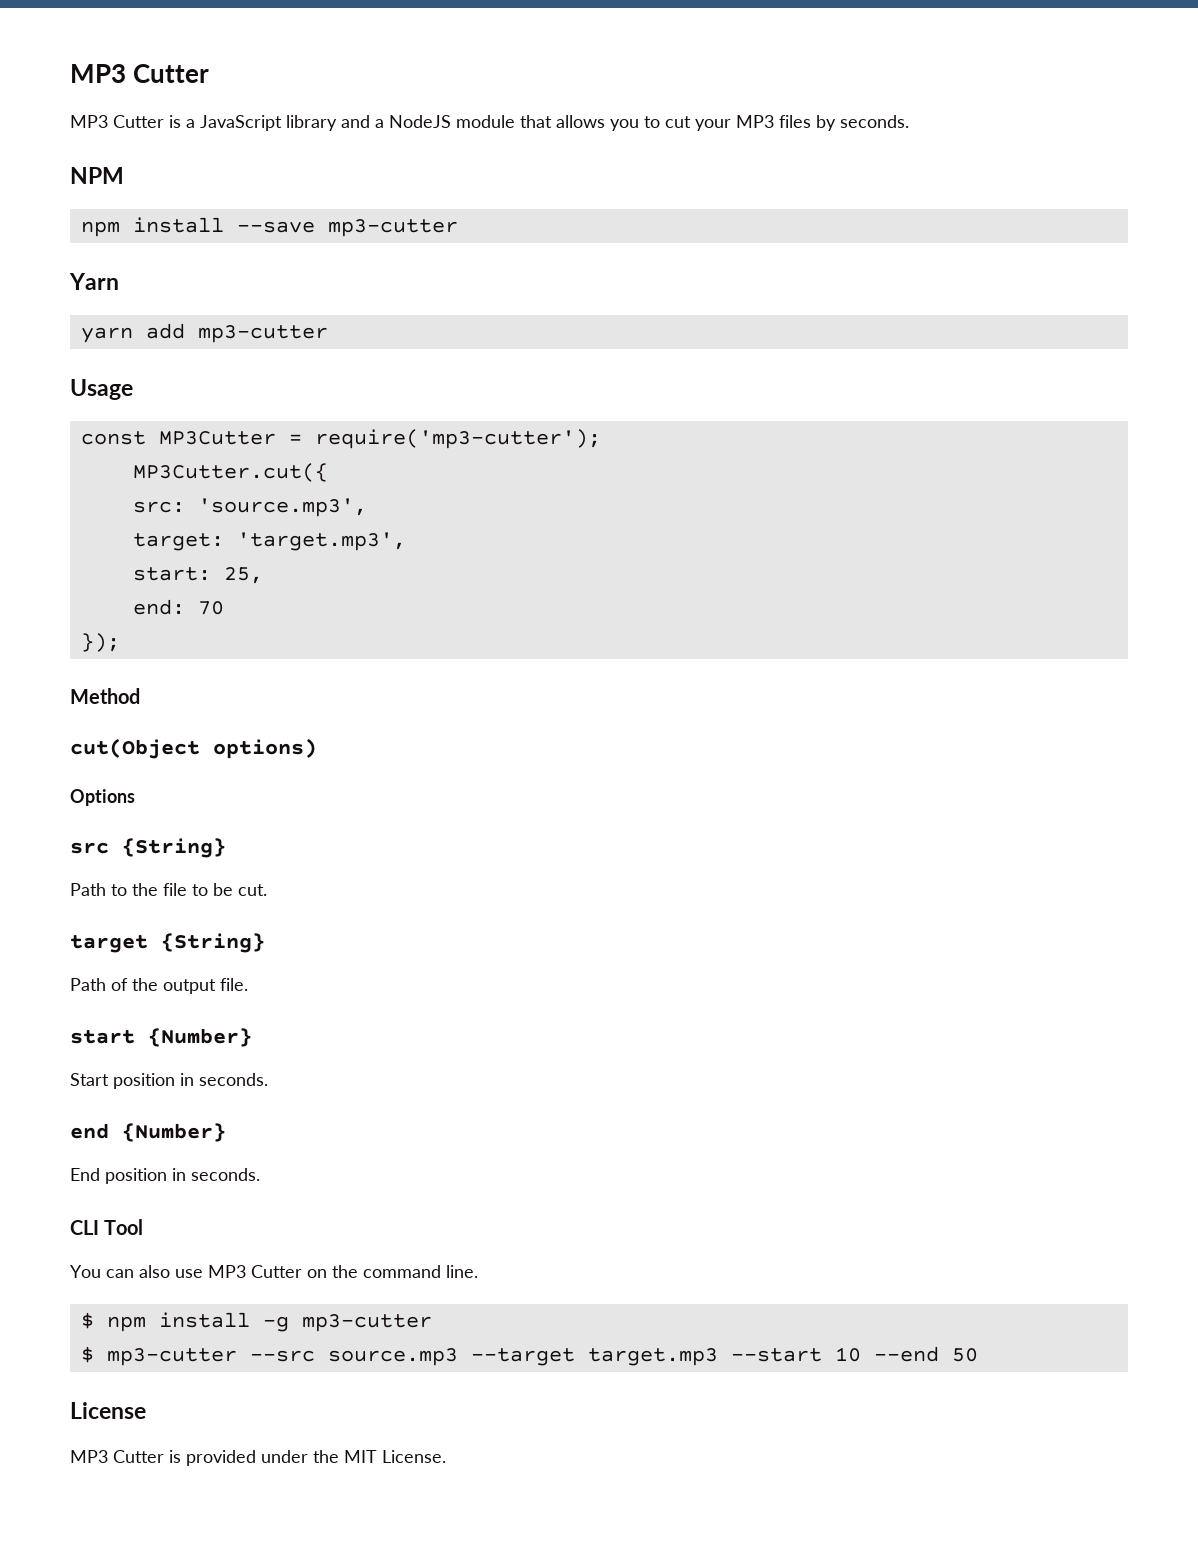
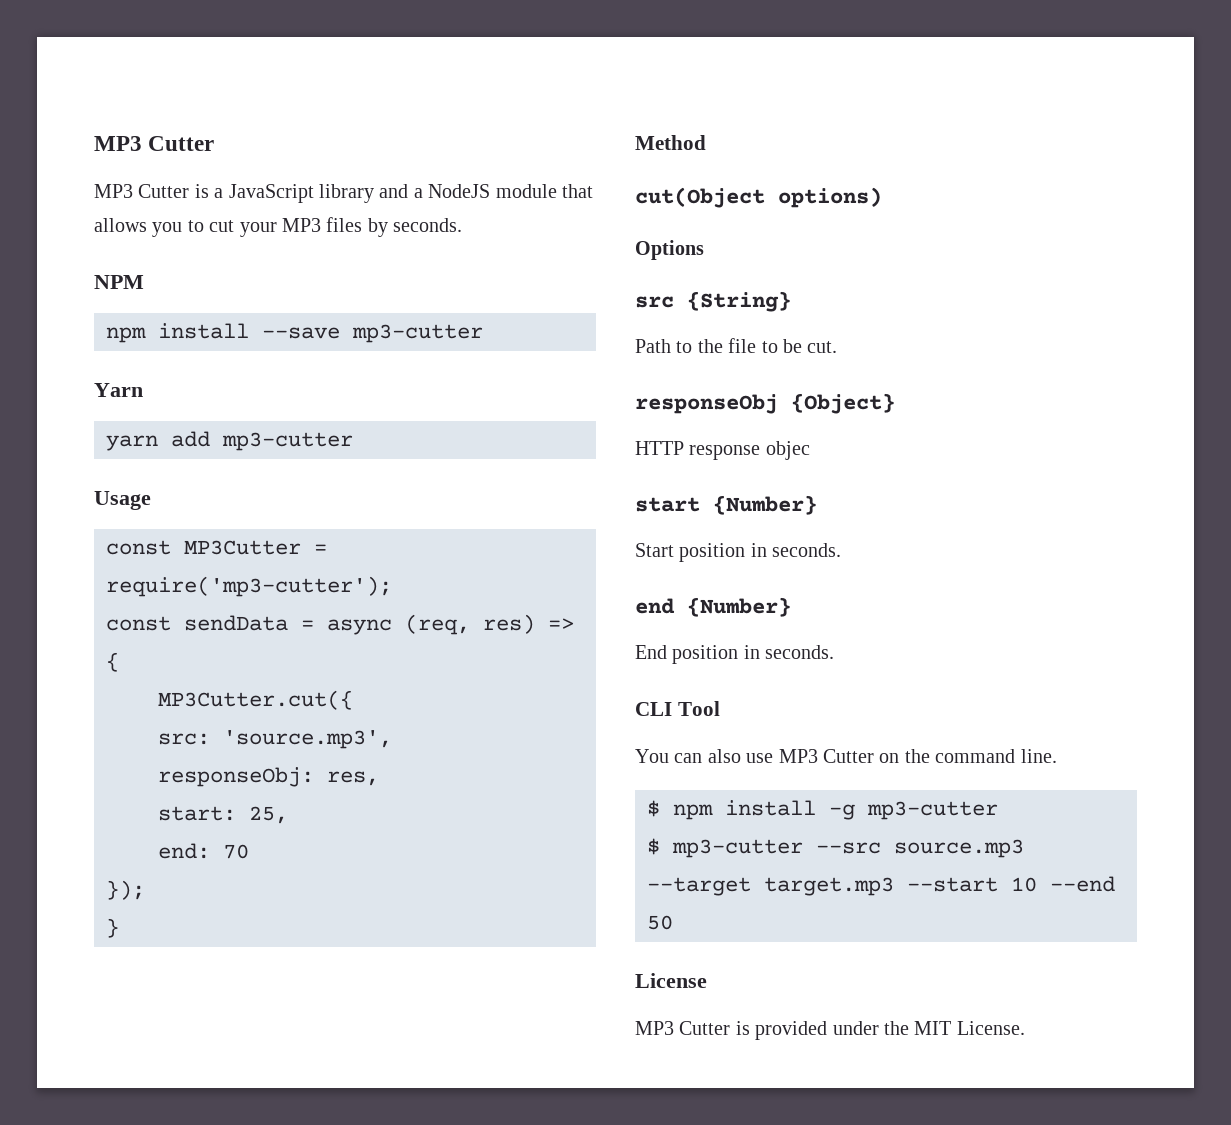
+ const sendData = async (req, res) => {
- target: 'target.mp3',
+ responseObj: res,
+ }
- target {String}
- Path of the output file.
+ responseObj {Object}
+ HTTP response objec

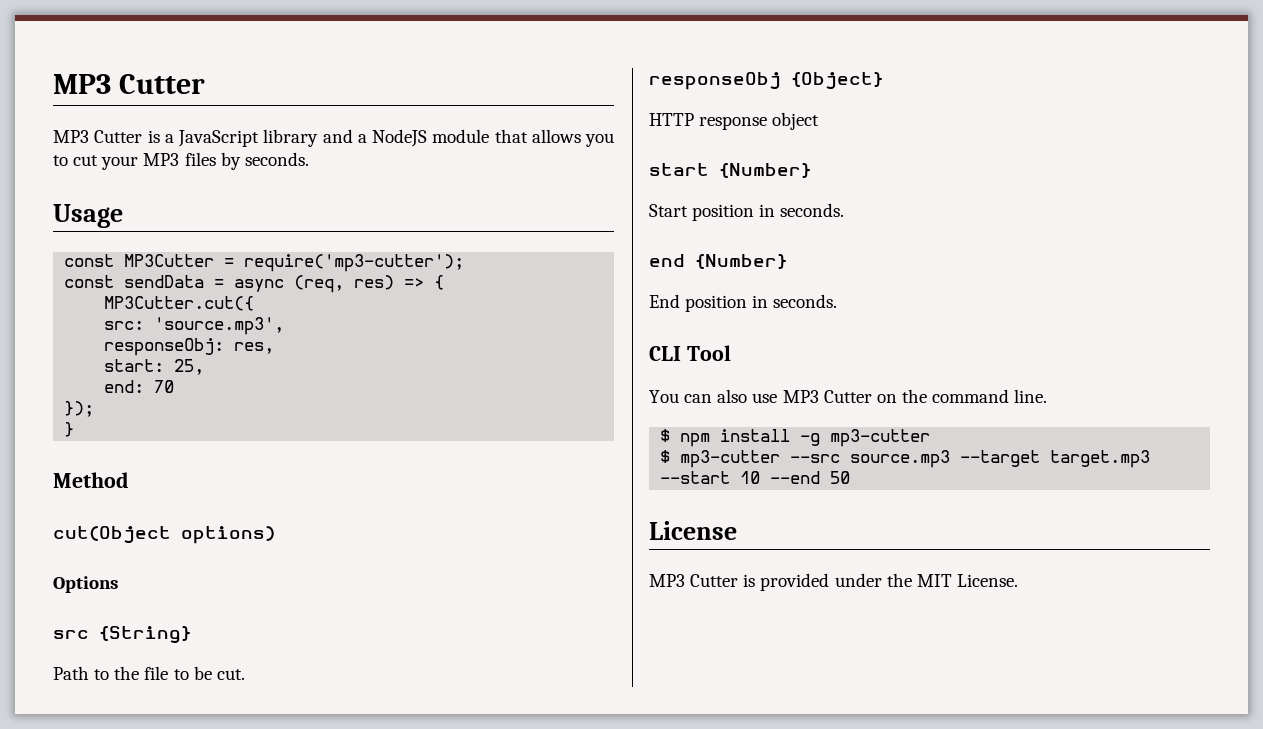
- NPM
- npm install --save mp3-cutter
- Yarn
- yarn add mp3-cutter
- HTTP response objec
+ HTTP response object

